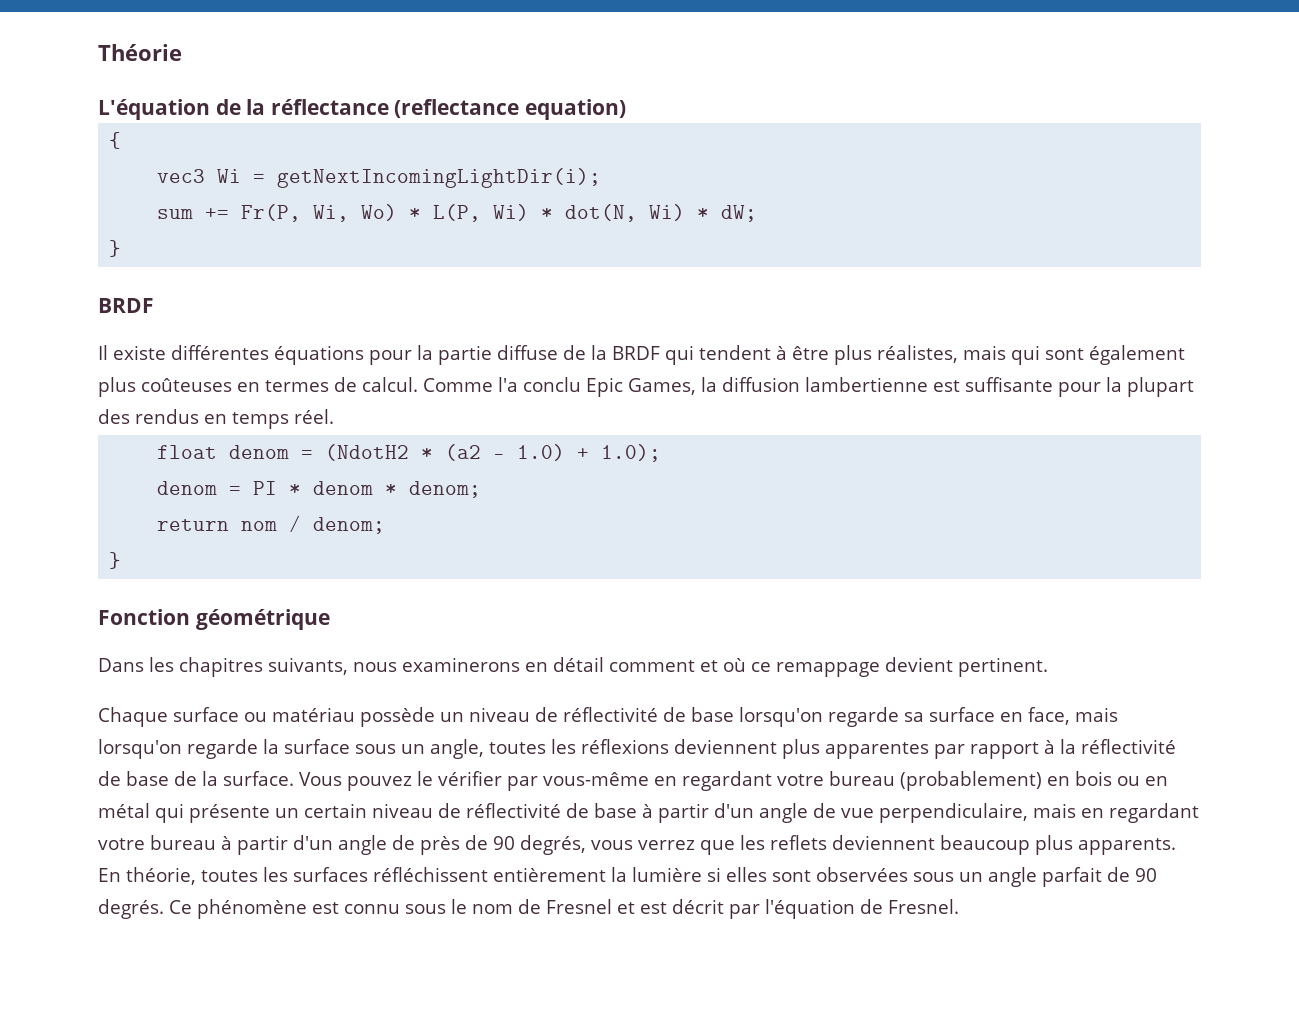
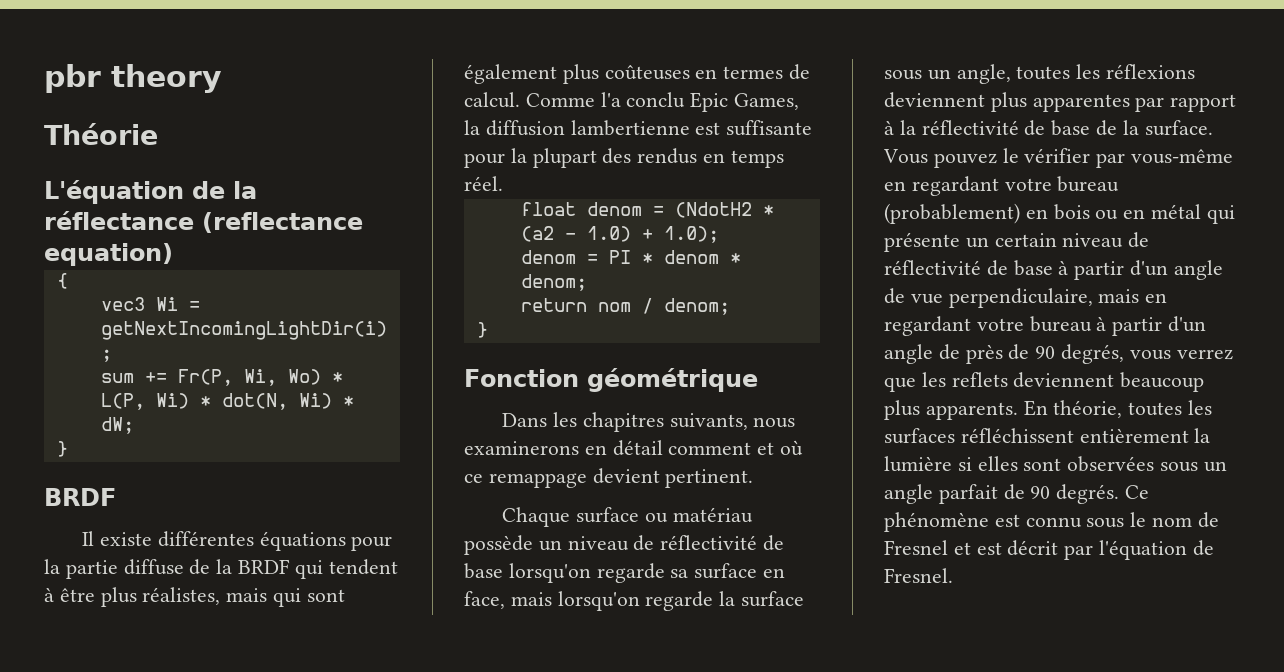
+ pbr theory

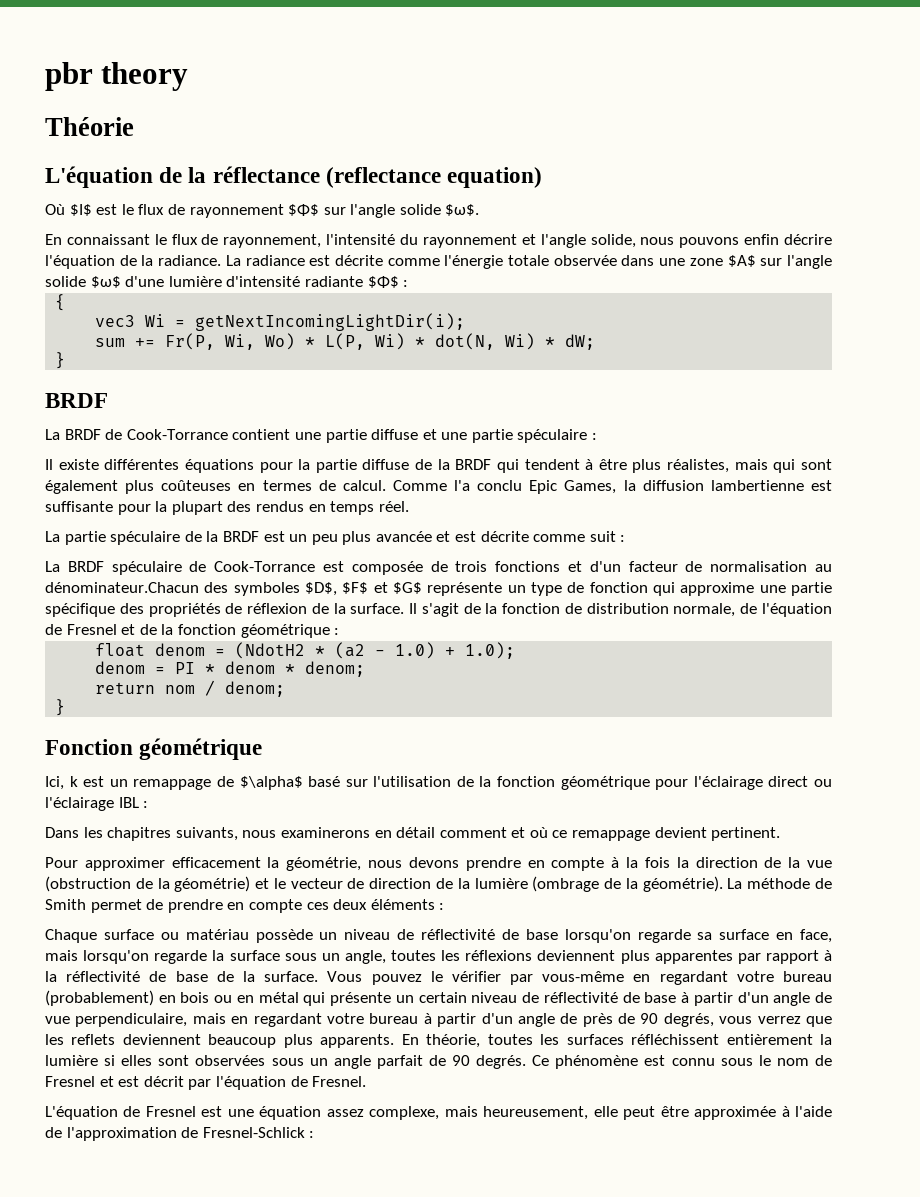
+ Où $I$ est le flux de rayonnement $Φ$ sur l'angle solide $ω$.
+ En connaissant le flux de rayonnement, l'intensité du rayonnement et l'angle solide, nous pouvons enfin décrire l'équation de la radiance. La radiance est décrite comme l'énergie totale observée dans une zone $A$ sur l'angle solide $ω$ d'une lumière d'intensité radiante $Φ$ :
+ La BRDF de Cook-Torrance contient une partie diffuse et une partie spéculaire :
+ La partie spéculaire de la BRDF est un peu plus avancée et est décrite comme suit :
+ La BRDF spéculaire de Cook-Torrance est composée de trois fonctions et d'un facteur de normalisation au dénominateur.Chacun des symboles $D$, $F$ et $G$ représente un type de fonction qui approxime une partie spécifique des propriétés de réflexion de la surface. Il s'agit de la fonction de distribution normale, de l'équation de Fresnel et de la fonction géométrique :
+ Ici, k est un remappage de $\alpha$ basé sur l'utilisation de la fonction géométrique pour l'éclairage direct ou l'éclairage IBL :
+ Pour approximer efficacement la géométrie, nous devons prendre en compte à la fois la direction de la vue (obstruction de la géométrie) et le vecteur de direction de la lumière (ombrage de la géométrie). La méthode de Smith permet de prendre en compte ces deux éléments :
+ L'équation de Fresnel est une équation assez complexe, mais heureusement, elle peut être approximée à l'aide de l'approximation de Fresnel-Schlick :

